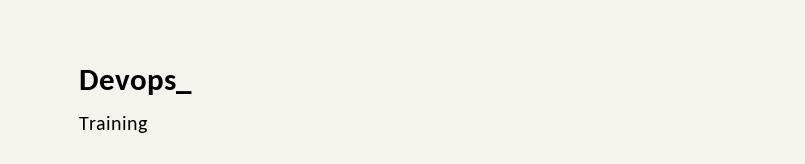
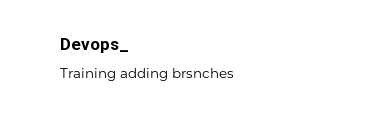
- Training
+ Training adding brsnches

